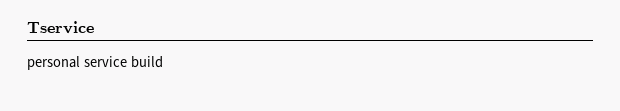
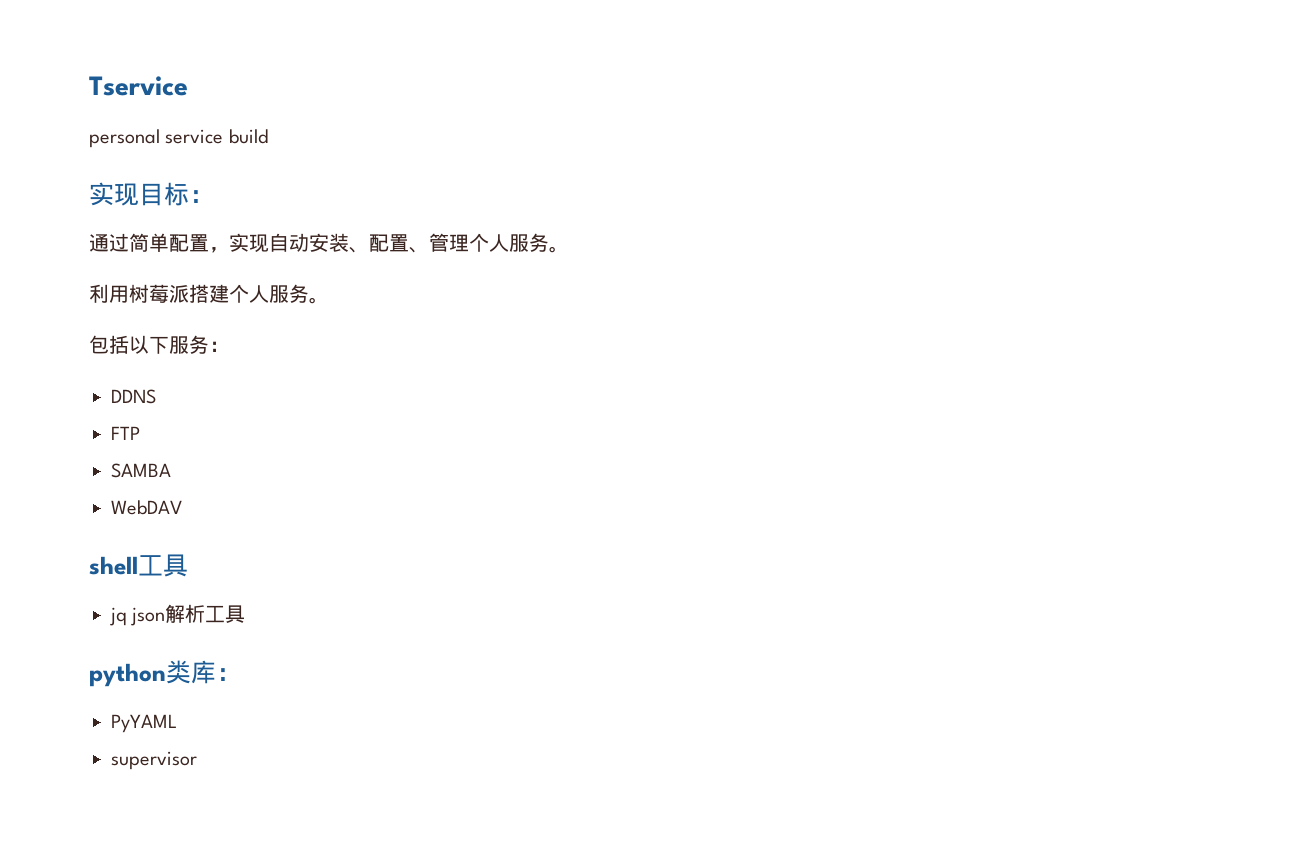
+ 实现目标：
+ 通过简单配置，实现自动安装、配置、管理个人服务。
+ 利用树莓派搭建个人服务。
+ 包括以下服务：
+ DDNS
+ FTP
+ SAMBA
+ WebDAV
+ shell工具
+ jq json解析工具
+ python类库：
+ PyYAML
+ supervisor

